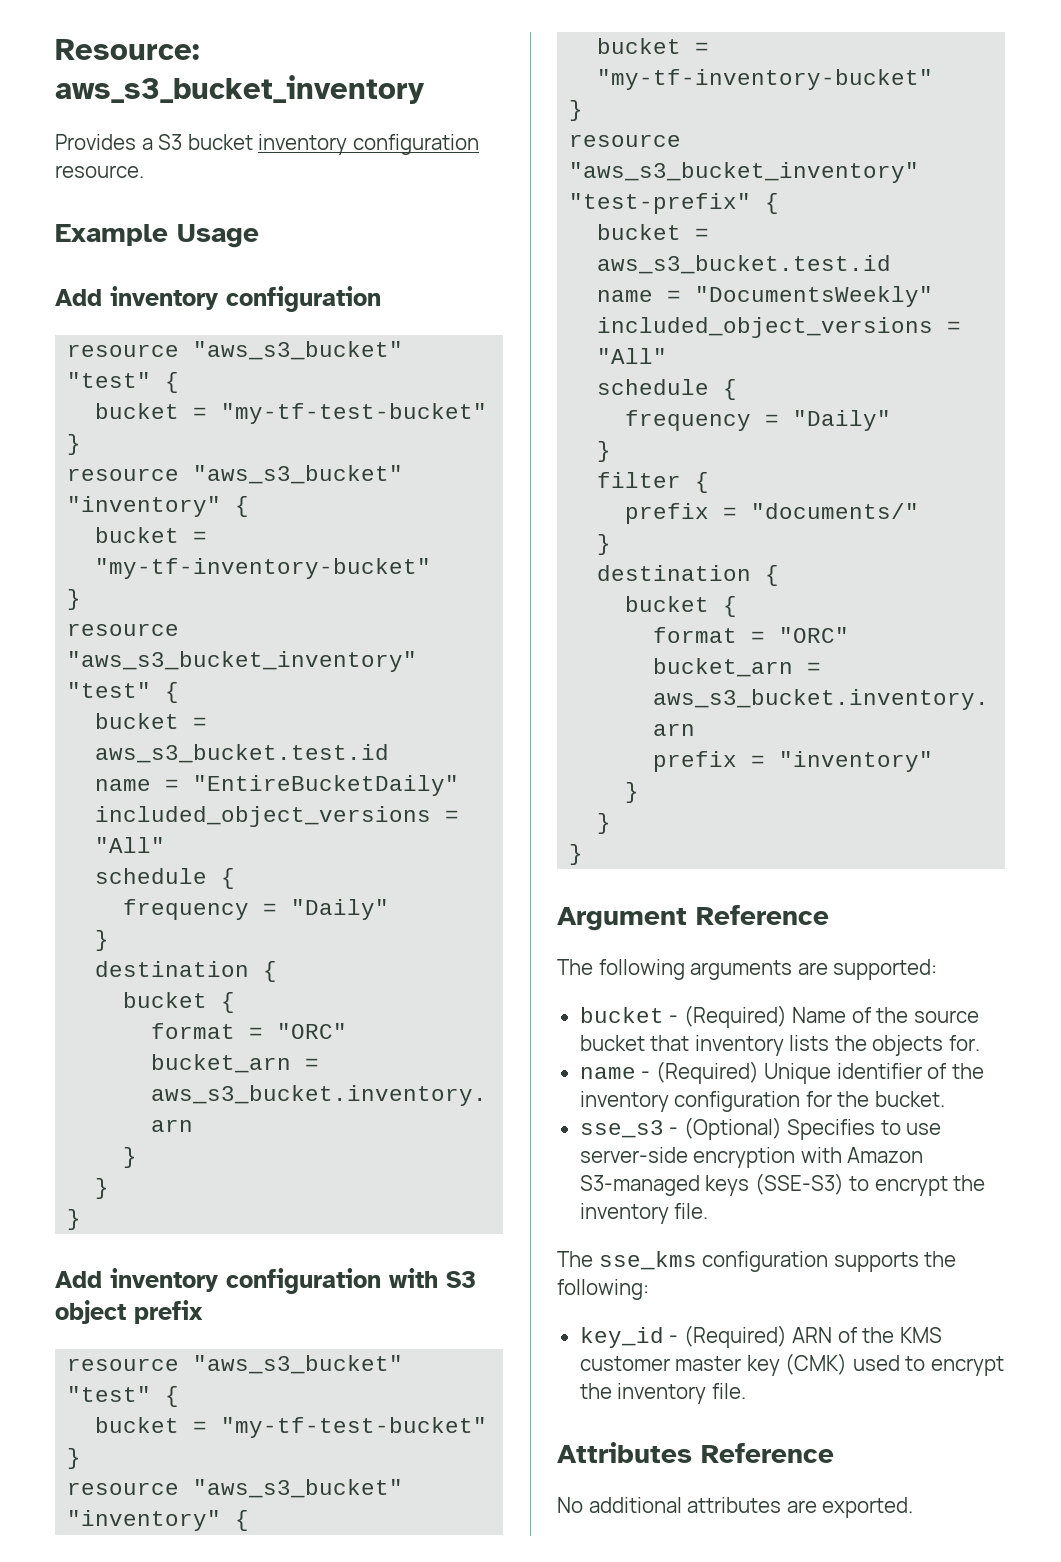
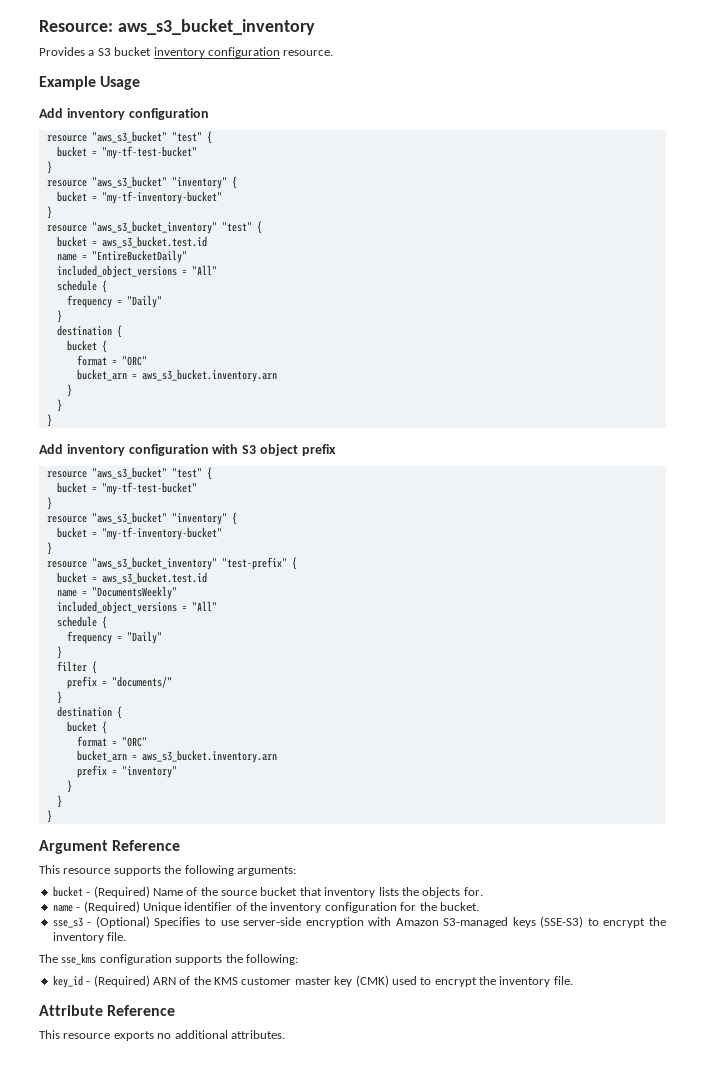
- The following arguments are supported:
+ This resource supports the following arguments:
- Attributes Reference
- No additional attributes are exported.
+ Attribute Reference
+ This resource exports no additional attributes.

